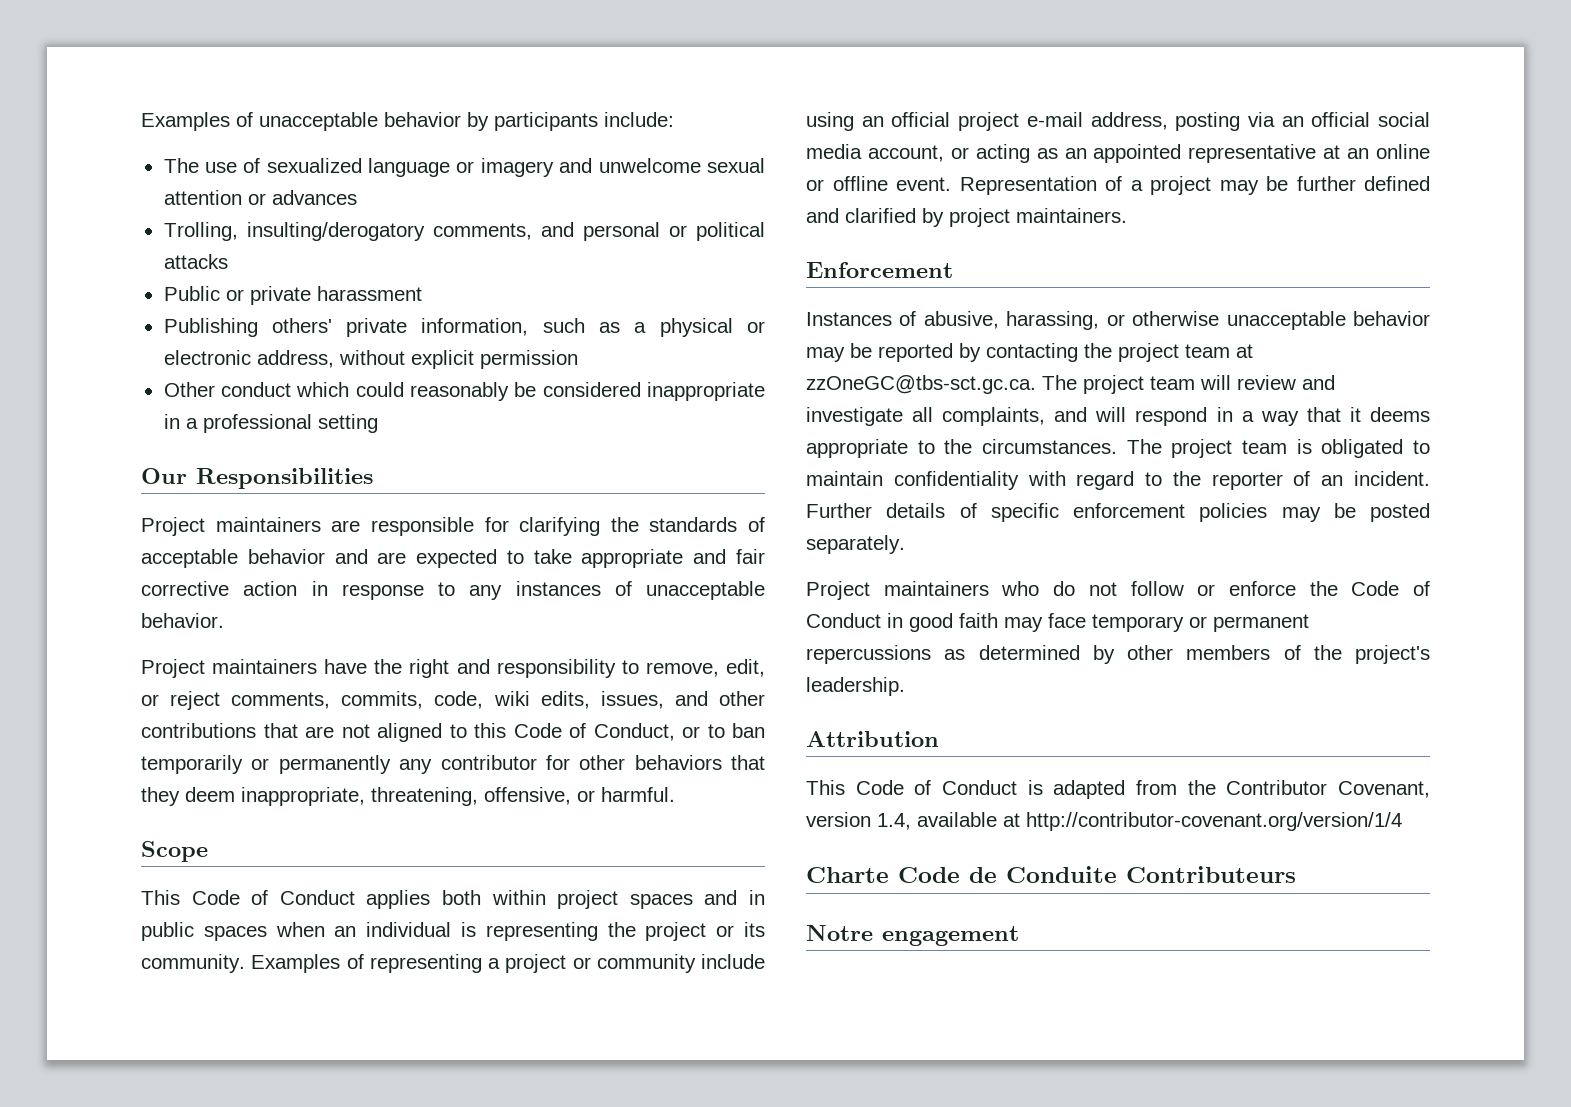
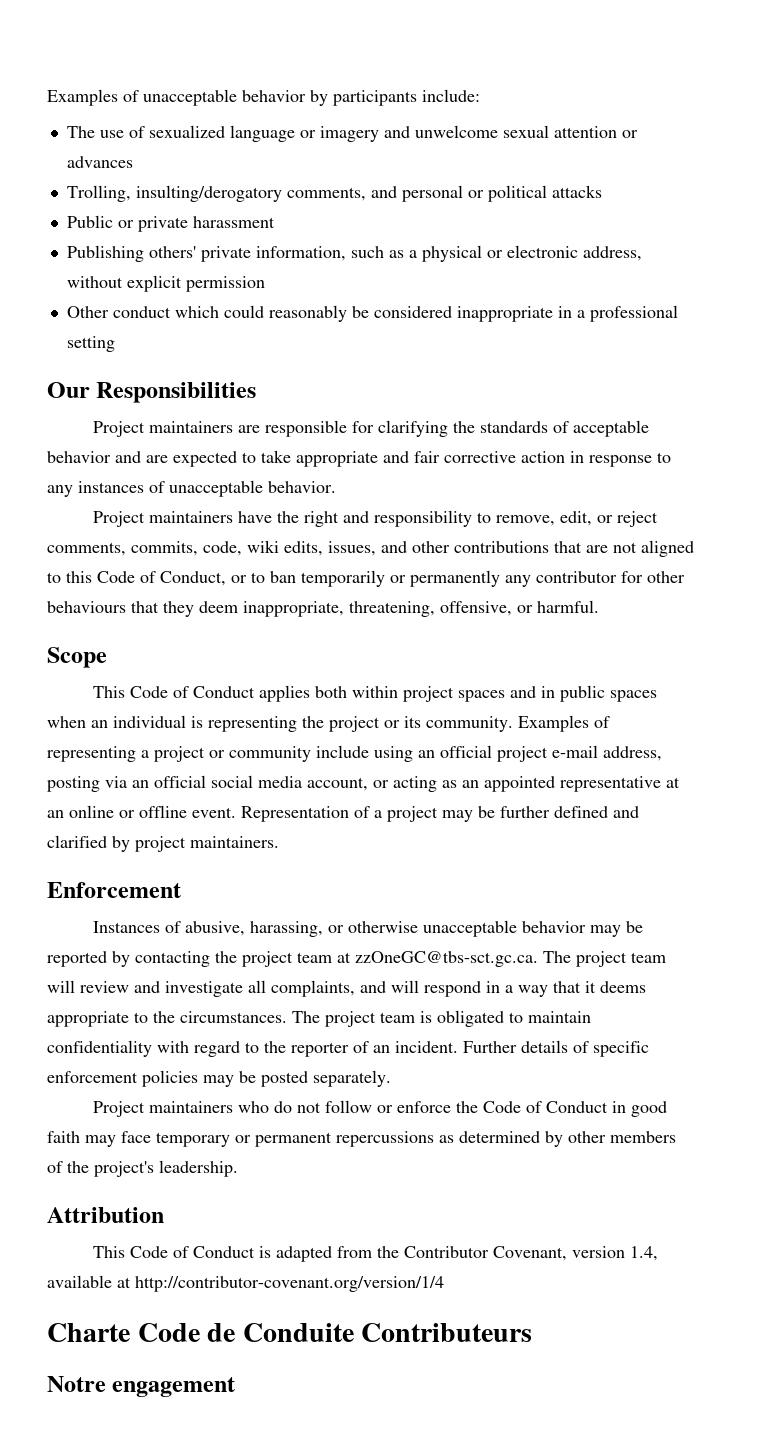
- Project maintainers have the right and responsibility to remove, edit, or reject comments, commits, code, wiki edits, issues, and other contributions that are not aligned to this Code of Conduct, or to ban temporarily or permanently any contributor for other behaviors that they deem inappropriate, threatening, offensive, or harmful.
+ Project maintainers have the right and responsibility to remove, edit, or reject comments, commits, code, wiki edits, issues, and other contributions that are not aligned to this Code of Conduct, or to ban temporarily or permanently any contributor for other behaviours that they deem inappropriate, threatening, offensive, or harmful.

